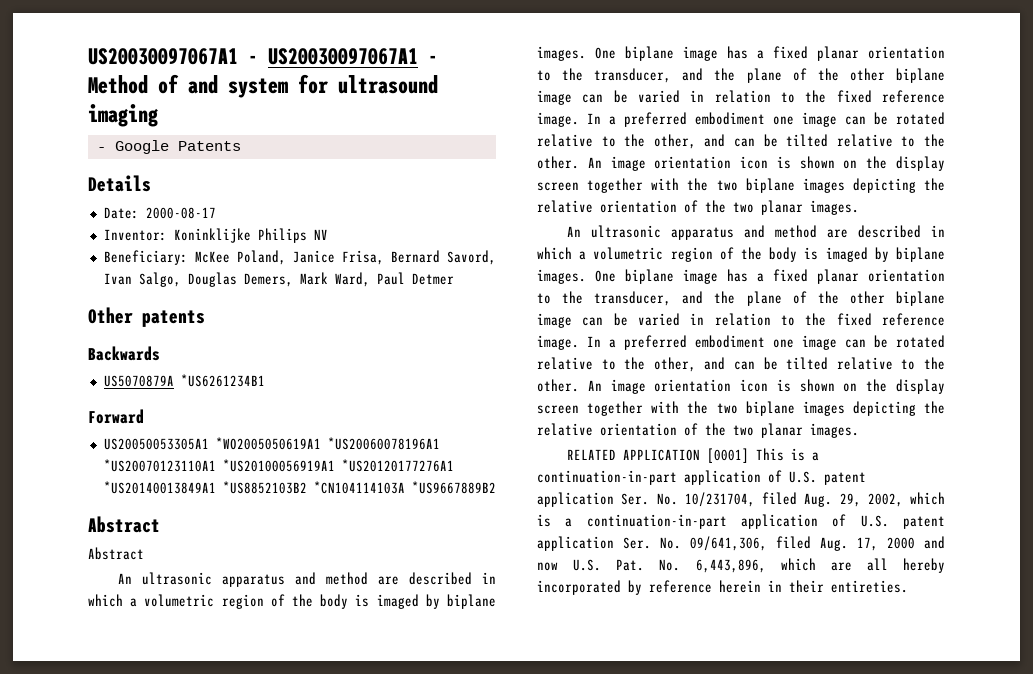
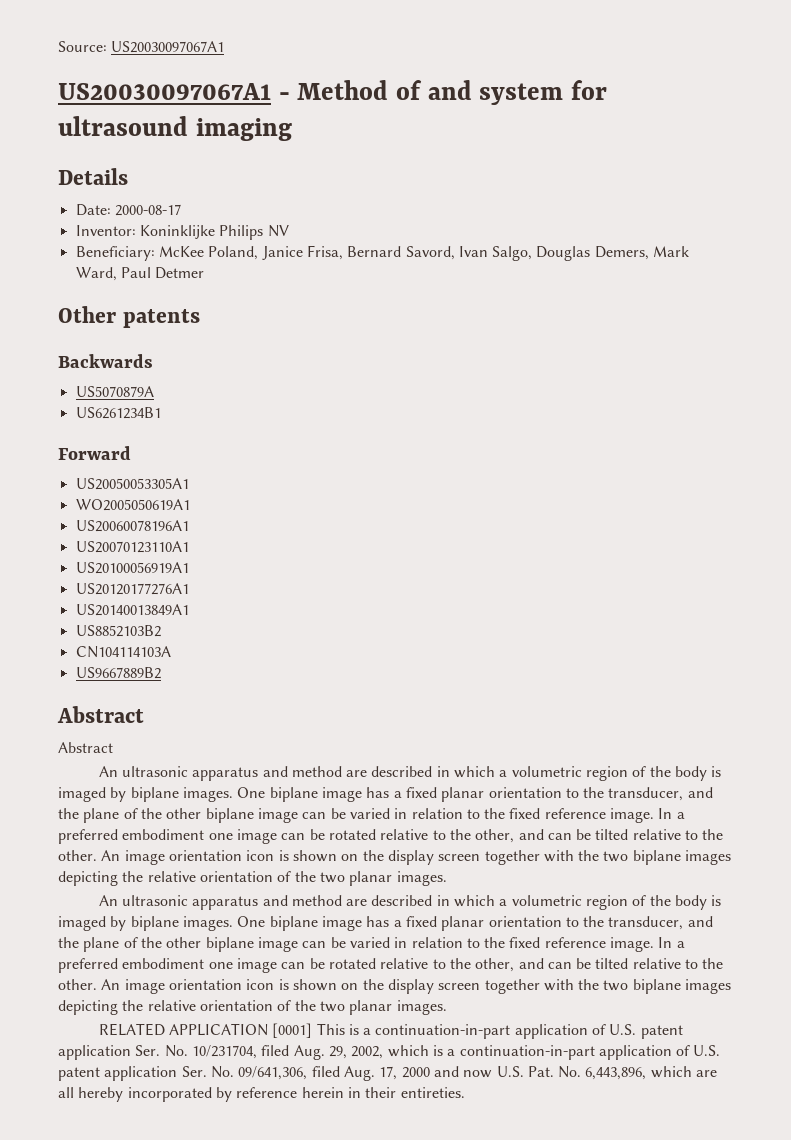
- US20030097067A1 - US20030097067A1 - Method of and system for ultrasound imaging
+ Source: US20030097067A1
+ US20030097067A1 - Method of and system for ultrasound imaging
- - Google Patents
- US5070879A *US6261234B1
+ US5070879A
+ US6261234B1
- US20050053305A1 *WO2005050619A1 *US20060078196A1 *US20070123110A1 *US20100056919A1 *US20120177276A1 *US20140013849A1 *US8852103B2 *CN104114103A *US9667889B2
+ US20050053305A1
+ WO2005050619A1
+ US20060078196A1
+ US20070123110A1
+ US20100056919A1
+ US20120177276A1
+ US20140013849A1
+ US8852103B2
+ CN104114103A
+ US9667889B2

